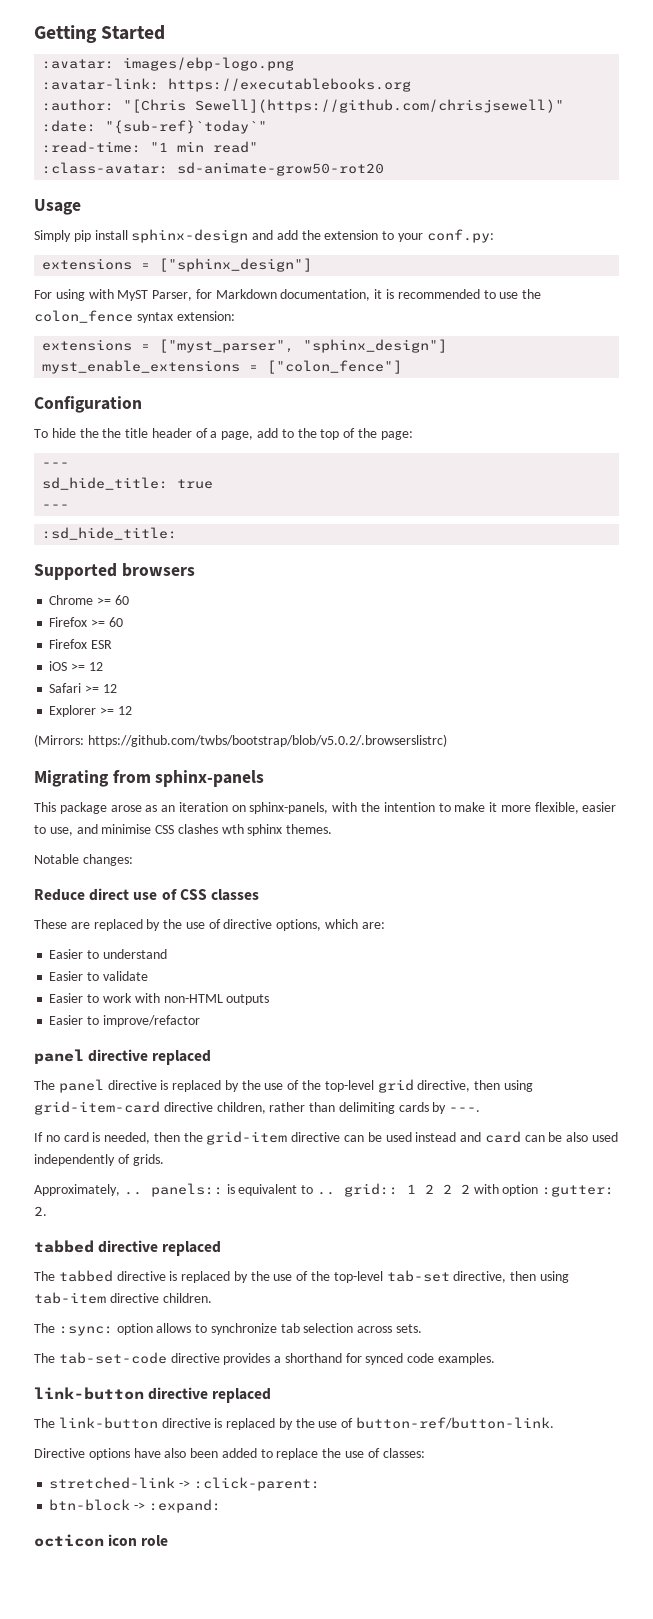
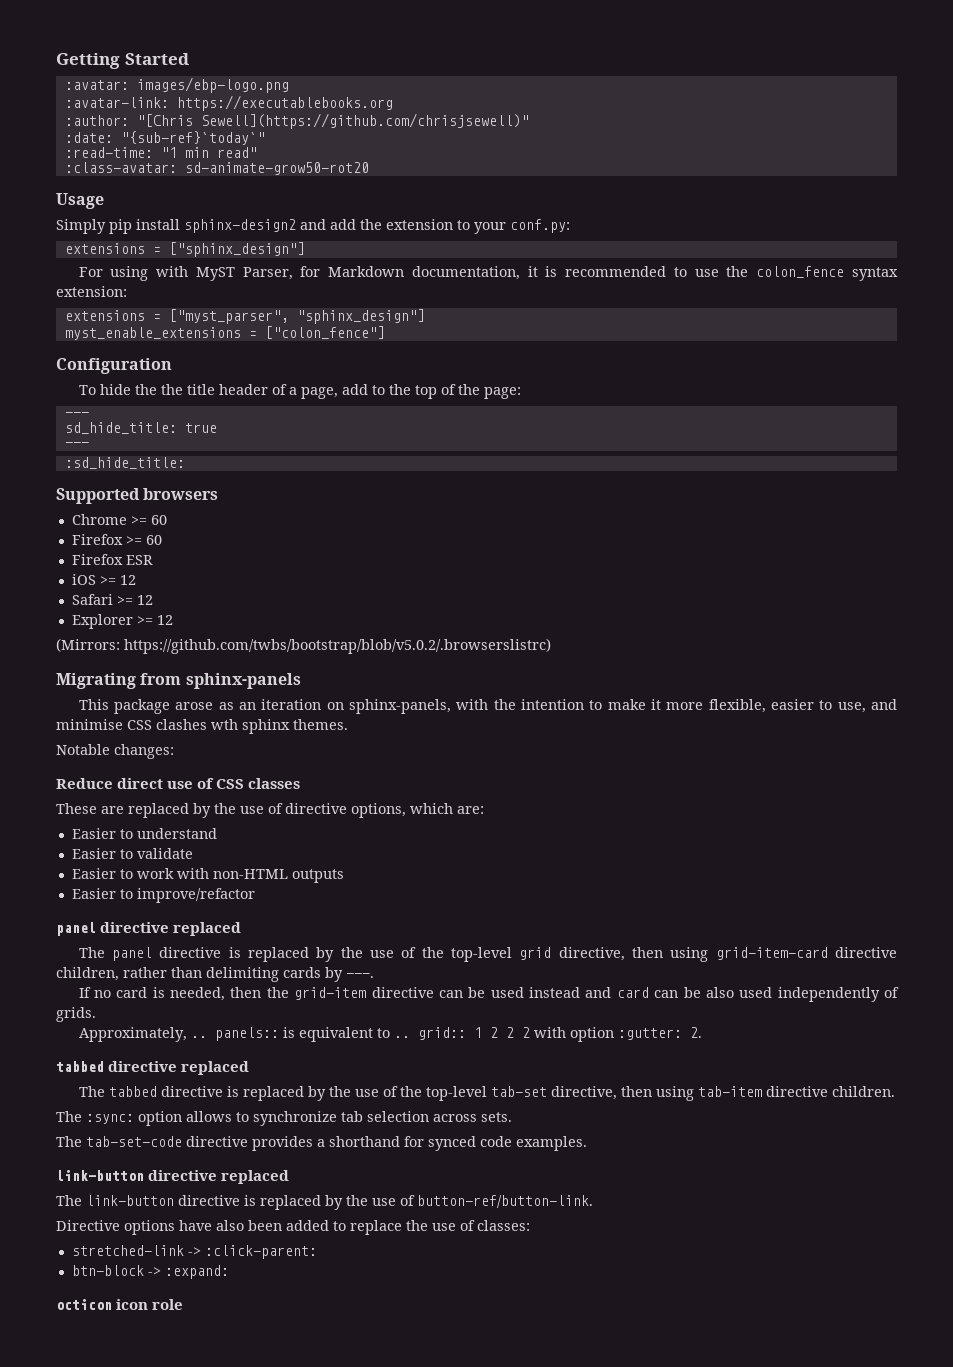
- Simply pip install sphinx-design and add the extension to your conf.py:
+ Simply pip install sphinx-design2 and add the extension to your conf.py:

